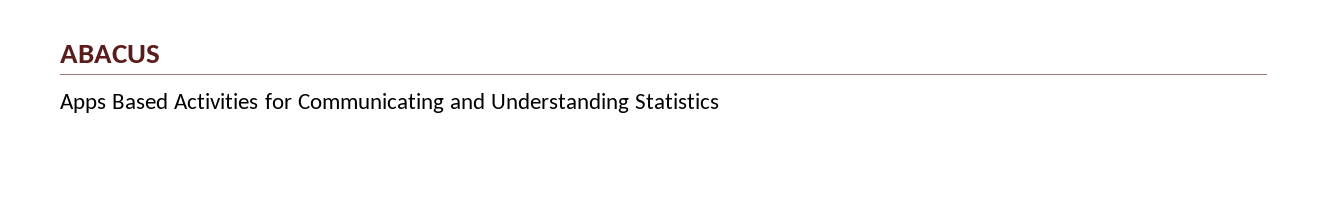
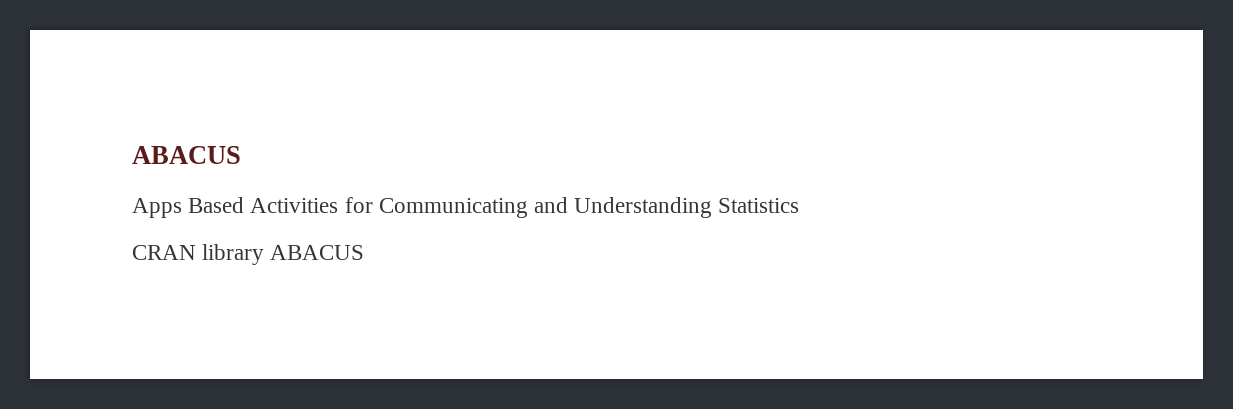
+ CRAN library ABACUS

